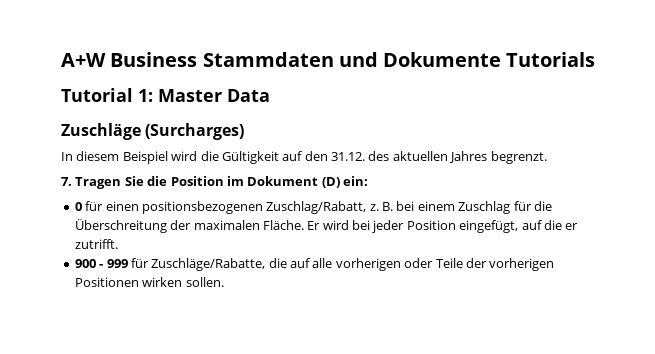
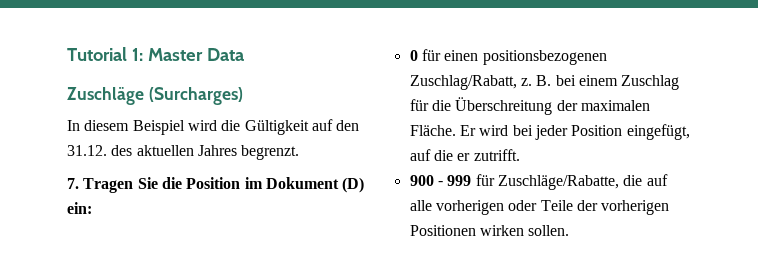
- A+W Business Stammdaten und Dokumente Tutorials

